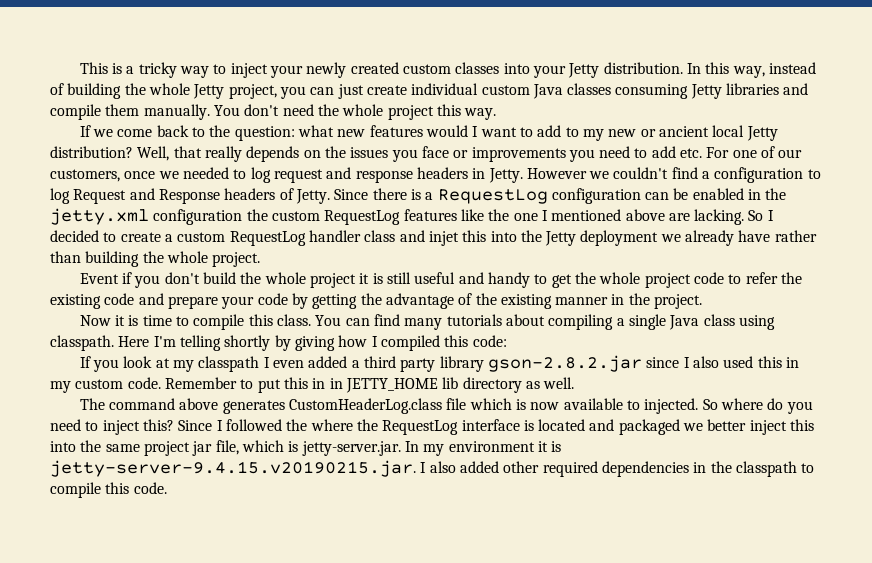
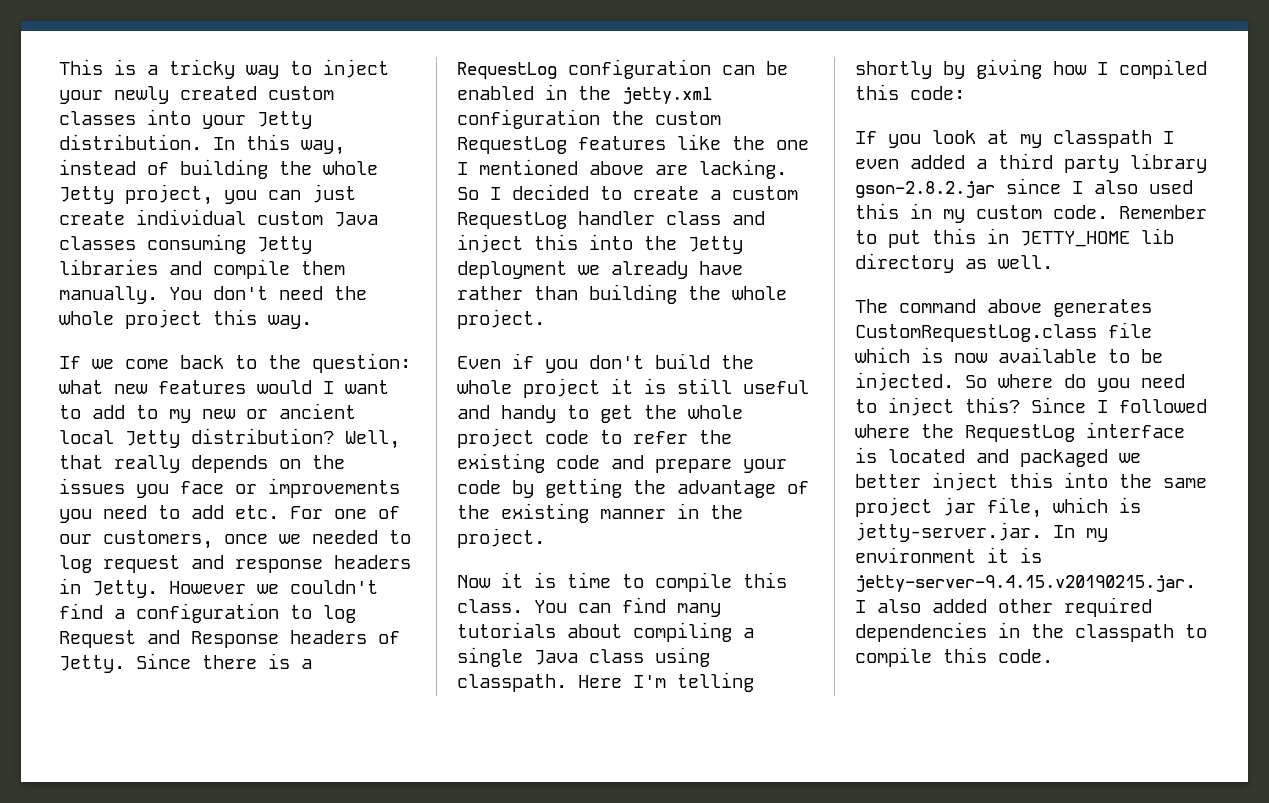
- So I decided to create a custom RequestLog handler class and injet this into the Jetty deployment we already have rather than building the whole project.
+ So I decided to create a custom RequestLog handler class and inject this into the Jetty deployment we already have rather than building the whole project.
- Event if you don't build the whole project it is still useful and handy to get the whole project code to refer the existing code and prepare your code by getting the advantage of the existing manner in the project.
+ Even if you don't build the whole project it is still useful and handy to get the whole project code to refer the existing code and prepare your code by getting the advantage of the existing manner in the project.
- Remember to put this in in JETTY_HOME lib directory as well.
+ Remember to put this in JETTY_HOME lib directory as well.
- The command above generates CustomHeaderLog.class file which is now available to injected.
+ The command above generates CustomRequestLog.class file which is now available to be injected.
- Since I followed the where the RequestLog interface is located and packaged we better inject this into the same project jar file, which is jetty-server.jar. In my environment it is jetty-server-9.4.15.v20190215.jar. I also added other required dependencies in the classpath to compile this code.
+ Since I followed where the RequestLog interface is located and packaged we better inject this into the same project jar file, which is jetty-server.jar. In my environment it is jetty-server-9.4.15.v20190215.jar. I also added other required dependencies in the classpath to compile this code.

